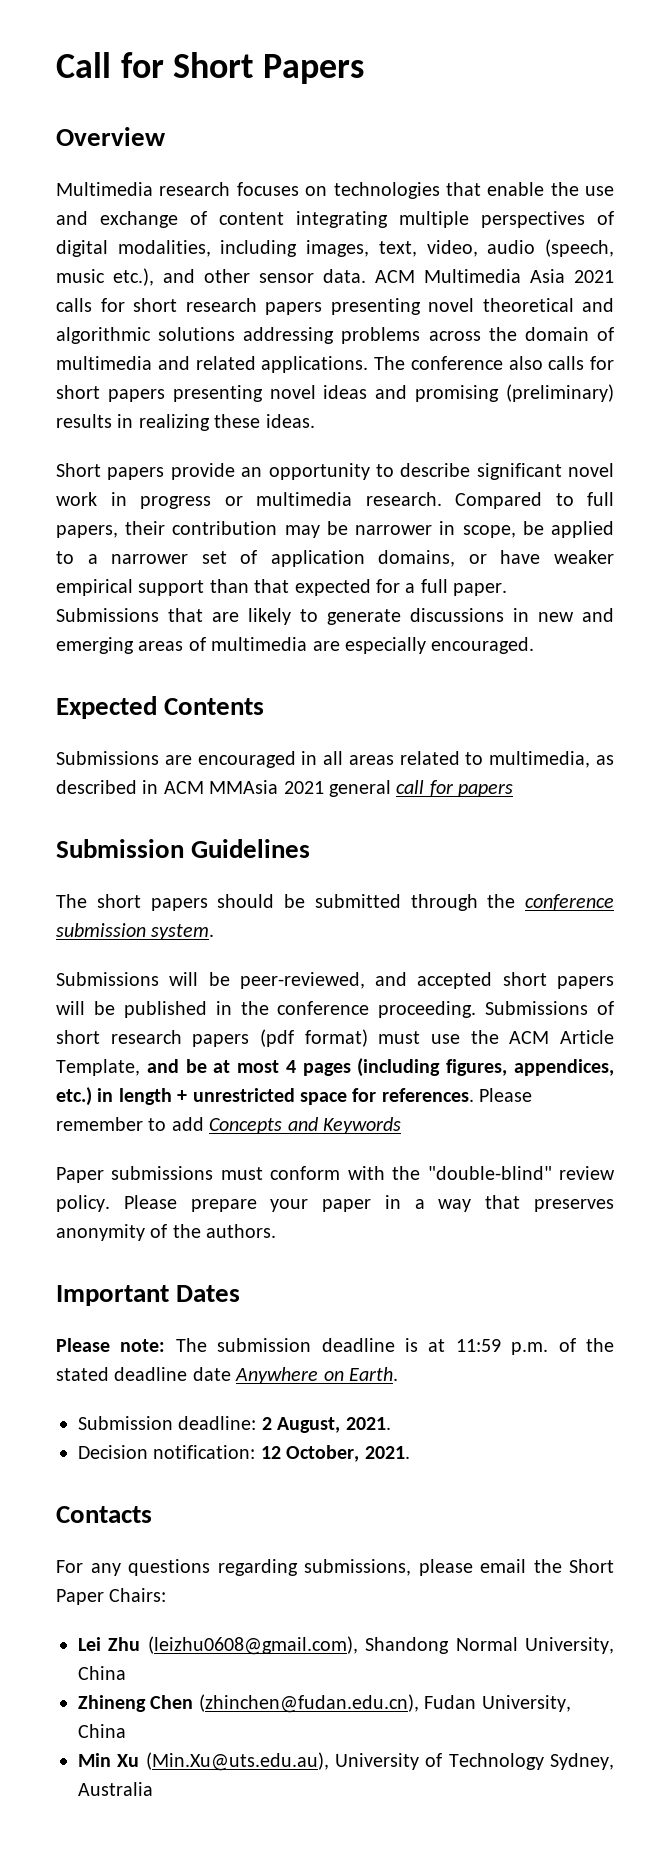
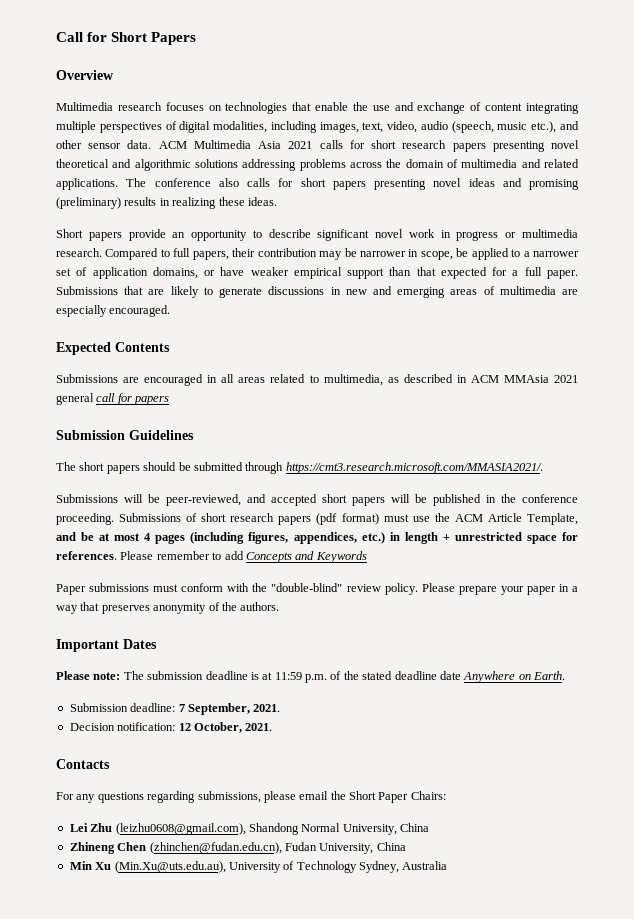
- The short papers should be submitted through the conference submission system.
+ The short papers should be submitted through https://cmt3.research.microsoft.com/MMASIA2021/.
- Submission deadline: 2 August, 2021.
+ Submission deadline: 7 September, 2021.

